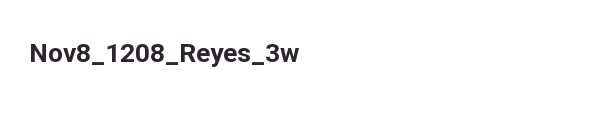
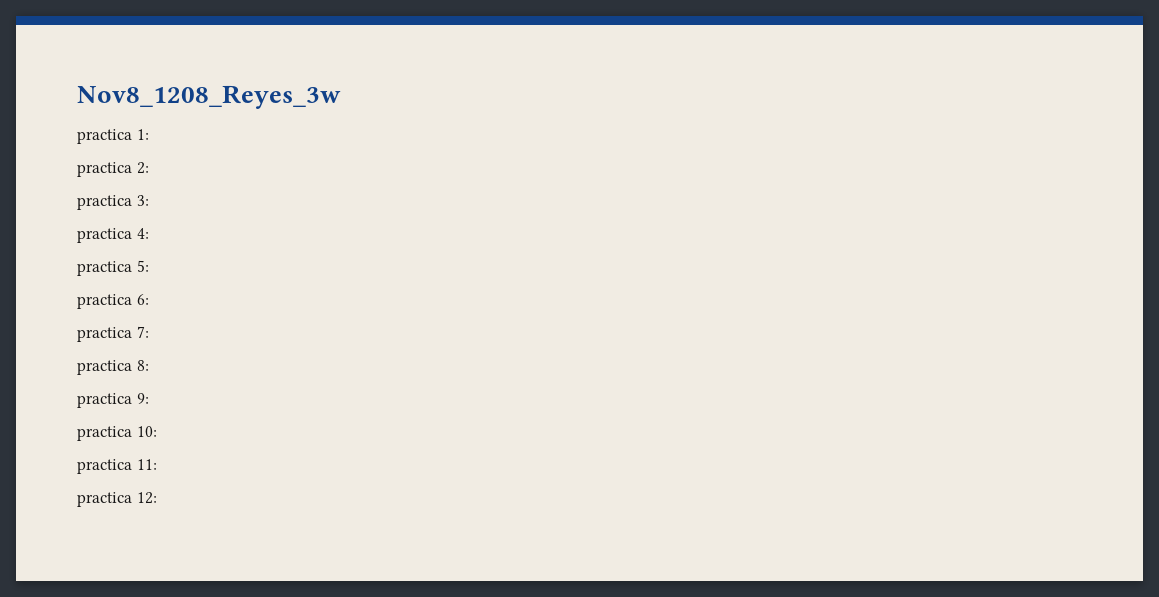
+ practica 1:
+ practica 2:
+ practica 3:
+ practica 4:
+ practica 5:
+ practica 6:
+ practica 7:
+ practica 8:
+ practica 9:
+ practica 10:
+ practica 11:
+ practica 12:

